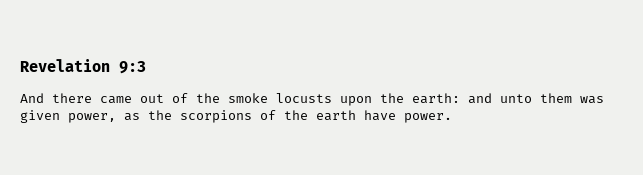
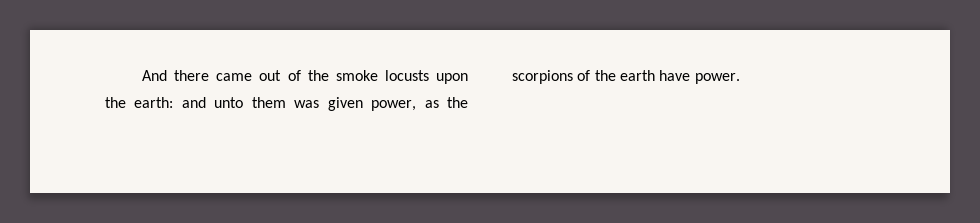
- Revelation 9:3

